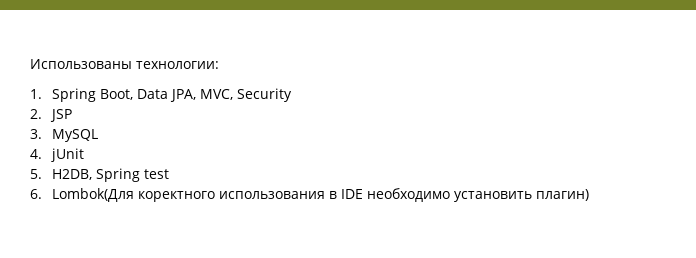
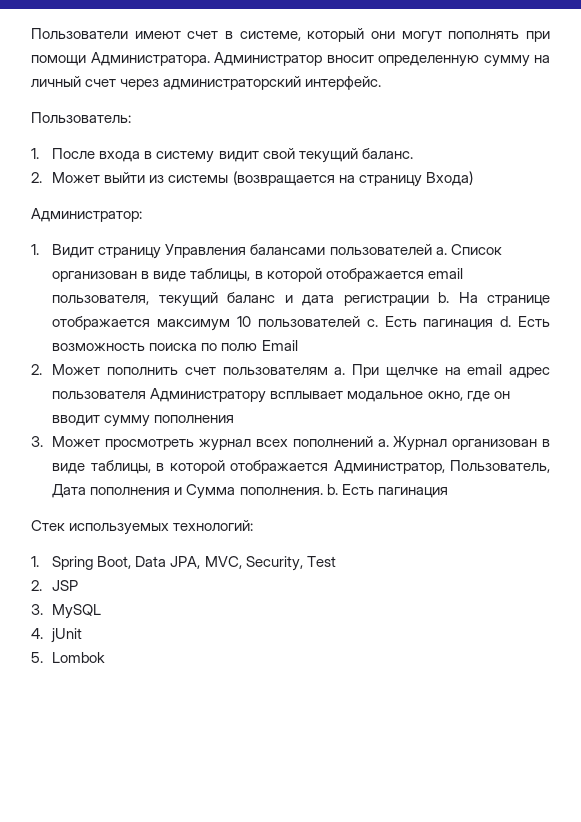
- Использованы технологии:
+ Пользователи имеют счет в системе, который они могут пополнять при помощи Администратора. Администратор вносит определенную сумму на личный счет через администраторский интерфейс.
+ Пользователь:
+ 1. После входа в систему видит свой текущий баланс.
+ 2. Может выйти из системы (возвращается на страницу Входа)
+ Администратор:
+ 1. Видит страницу Управления балансами пользователей a. Список организован в виде таблицы, в которой отображается email пользователя, текущий баланс и дата регистрации b. На странице отображается максимум 10 пользователей c. Есть пагинация d. Есть возможность поиска по полю Email
+ 2. Может пополнить счет пользователям a. При щелчке на email адрес пользователя Администратору всплывает модальное окно, где он вводит сумму пополнения
+ 3. Может просмотреть журнал всех пополнений a. Журнал организован в виде таблицы, в которой отображается Администратор, Пользователь, Дата пополнения и Сумма пополнения. b. Есть пагинация
+ Стек используемых технологий:
- 1. Spring Boot, Data JPA, MVC, Security
+ 1. Spring Boot, Data JPA, MVC, Security, Test
- 5. H2DB, Spring test
- 6. Lombok(Для коректного использования в IDE необходимо установить плагин)
+ 5. Lombok

